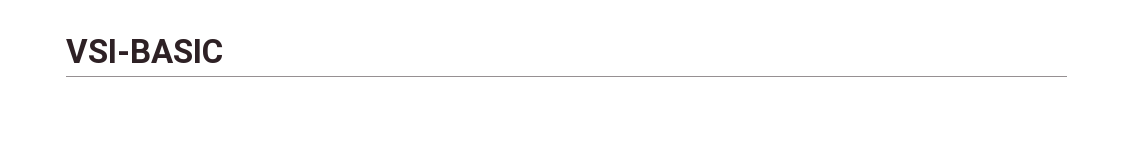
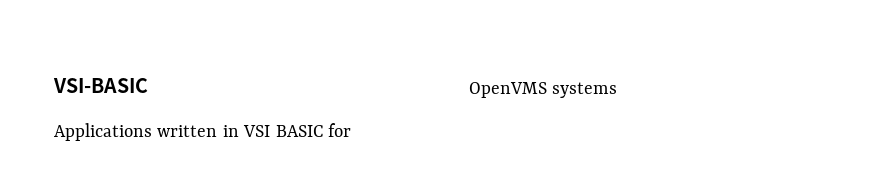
+ Applications written in VSI BASIC for OpenVMS systems

